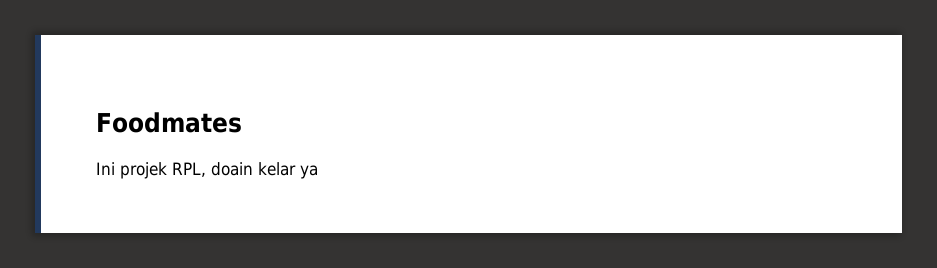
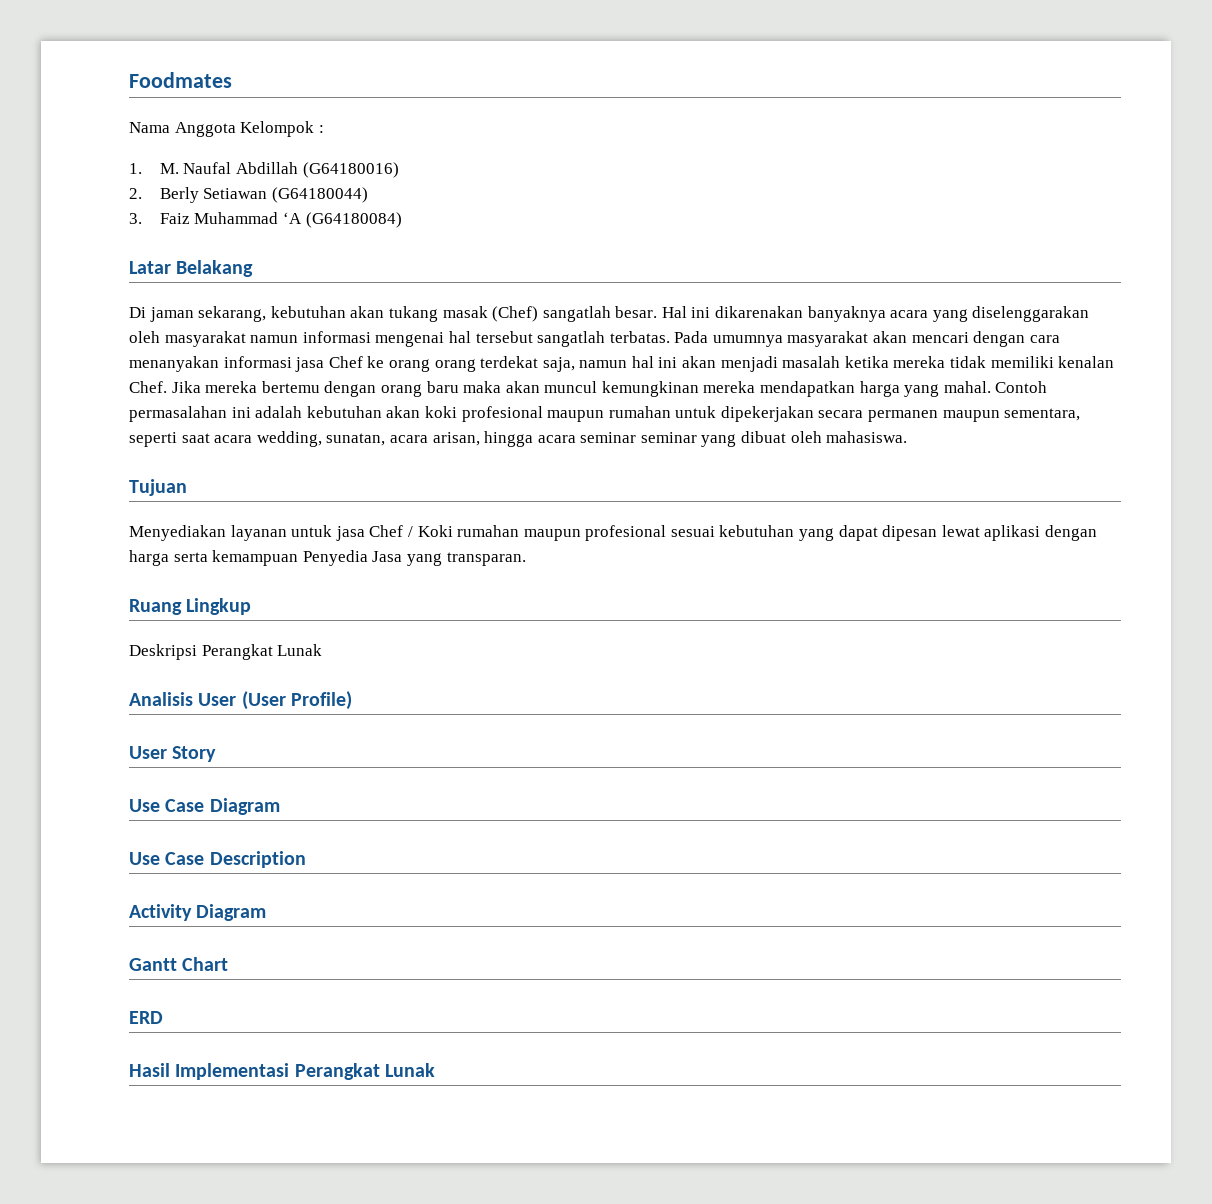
- Ini projek RPL, doain kelar ya
+ Nama Anggota Kelompok :
+ 1. M. Naufal Abdillah (G64180016)
+ 2. Berly Setiawan (G64180044)
+ 3. Faiz Muhammad ‘A (G64180084)
+ Latar Belakang
+ Di jaman sekarang, kebutuhan akan tukang masak (Chef) sangatlah besar. Hal ini dikarenakan banyaknya acara yang diselenggarakan oleh masyarakat namun informasi mengenai hal tersebut sangatlah terbatas. Pada umumnya masyarakat akan mencari dengan cara menanyakan informasi jasa Chef ke orang orang terdekat saja, namun hal ini akan menjadi masalah ketika mereka tidak memiliki kenalan Chef. Jika mereka bertemu dengan orang baru maka akan muncul kemungkinan mereka mendapatkan harga yang mahal. Contoh permasalahan ini adalah kebutuhan akan koki profesional maupun rumahan untuk dipekerjakan secara permanen maupun sementara, seperti saat acara wedding, sunatan, acara arisan, hingga acara seminar seminar yang dibuat oleh mahasiswa.
+ Tujuan
+ Menyediakan layanan untuk jasa Chef / Koki rumahan maupun profesional sesuai kebutuhan yang dapat dipesan lewat aplikasi dengan harga serta kemampuan Penyedia Jasa yang transparan.
+ Ruang Lingkup
+ Deskripsi Perangkat Lunak
+ Analisis User (User Profile)
+ User Story
+ Use Case Diagram
+ Use Case Description
+ Activity Diagram
+ Gantt Chart
+ ERD
+ Hasil Implementasi Perangkat Lunak

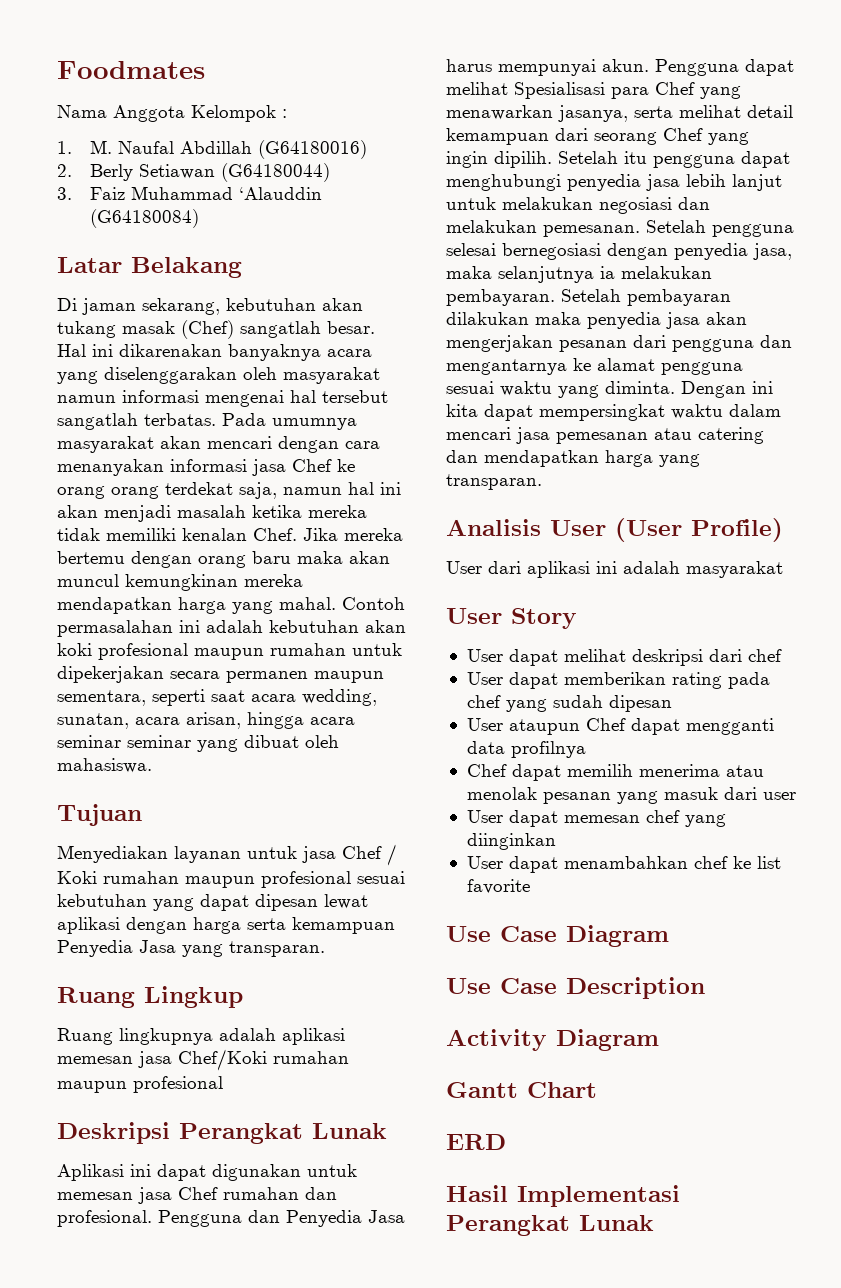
- 3. Faiz Muhammad ‘A (G64180084)
+ 3. Faiz Muhammad ‘Alauddin (G64180084)
+ Ruang lingkupnya adalah aplikasi memesan jasa Chef/Koki rumahan maupun profesional
  Deskripsi Perangkat Lunak
+ Aplikasi ini dapat digunakan untuk memesan jasa Chef rumahan dan profesional. Pengguna dan Penyedia Jasa harus mempunyai akun. Pengguna dapat melihat Spesialisasi para Chef yang menawarkan jasanya, serta melihat detail kemampuan dari seorang Chef yang ingin dipilih. Setelah itu pengguna dapat menghubungi penyedia jasa lebih lanjut untuk melakukan negosiasi dan melakukan pemesanan. Setelah pengguna selesai bernegosiasi dengan penyedia jasa, maka selanjutnya ia melakukan pembayaran. Setelah pembayaran dilakukan maka penyedia jasa akan mengerjakan pesanan dari pengguna dan mengantarnya ke alamat pengguna sesuai waktu yang diminta. Dengan ini kita dapat mempersingkat waktu dalam mencari jasa pemesanan atau catering dan mendapatkan harga yang transparan.
  Analisis User (User Profile)
+ User dari aplikasi ini adalah masyarakat
  User Story
+ User dapat melihat deskripsi dari chef
+ User dapat memberikan rating pada chef yang sudah dipesan
+ User ataupun Chef dapat mengganti data profilnya
+ Chef dapat memilih menerima atau menolak pesanan yang masuk dari user
+ User dapat memesan chef yang diinginkan
+ User dapat menambahkan chef ke list favorite

